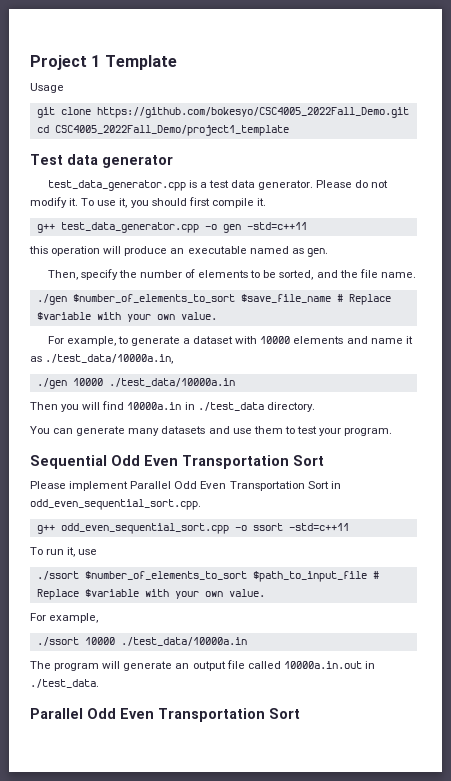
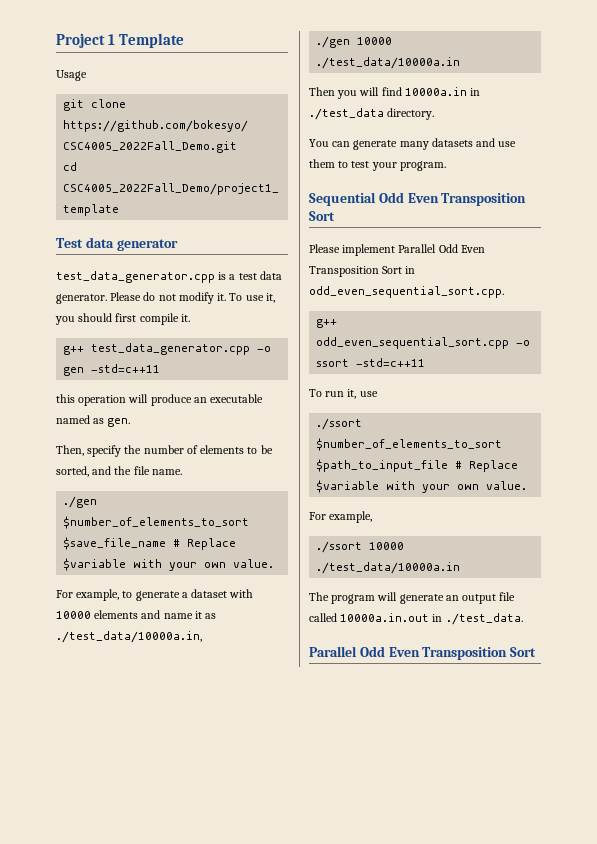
- Sequential Odd Even Transportation Sort
+ Sequential Odd Even Transposition Sort
- Please implement Parallel Odd Even Transportation Sort in odd_even_sequential_sort.cpp.
+ Please implement Parallel Odd Even Transposition Sort in odd_even_sequential_sort.cpp.
  The program will generate an output file called 10000a.in.out in ./test_data.
- Parallel Odd Even Transportation Sort
+ Parallel Odd Even Transposition Sort

